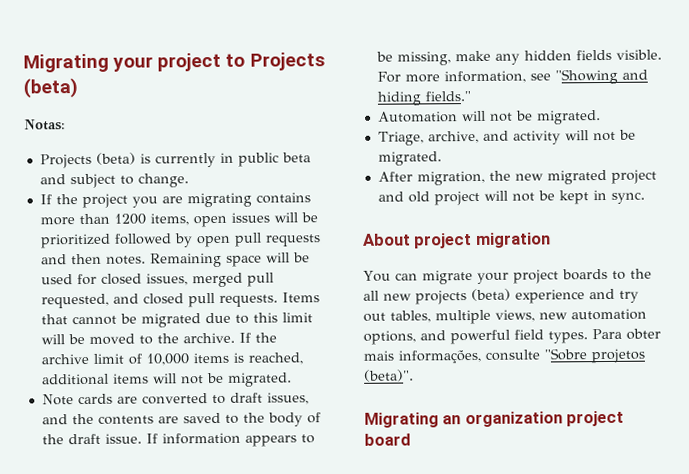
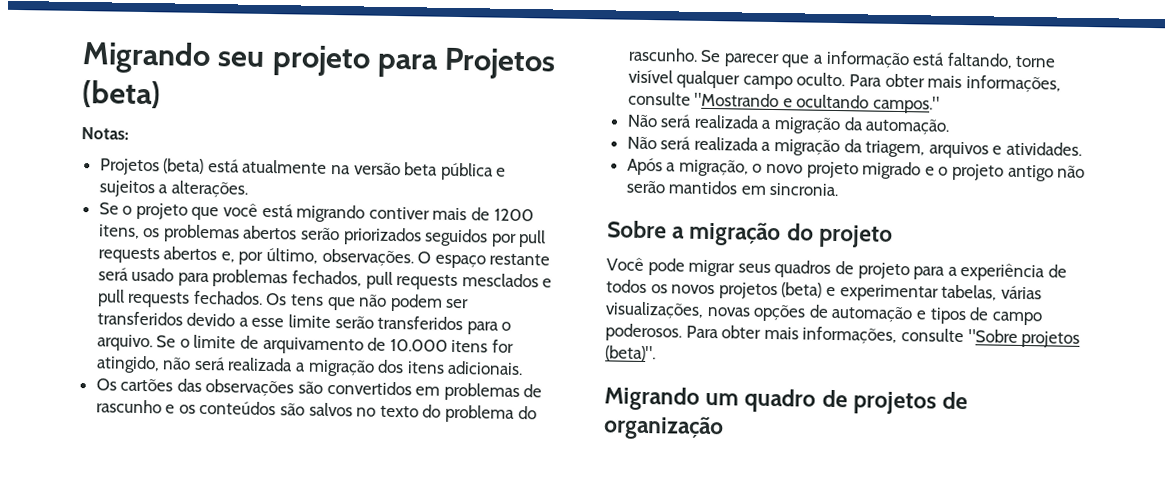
- Migrating your project to Projects (beta)
+ Migrando seu projeto para Projetos (beta)
  Notas:
- Projects (beta) is currently in public beta and subject to change.
- If the project you are migrating contains more than 1200 items, open issues will be prioritized followed by open pull requests and then notes. Remaining space will be used for closed issues, merged pull requested, and closed pull requests. Items that cannot be migrated due to this limit will be moved to the archive. If the archive limit of 10,000 items is reached, additional items will not be migrated.
- Note cards are converted to draft issues, and the contents are saved to the body of the draft issue. If information appears to be missing, make any hidden fields visible. For more information, see "Showing and hiding fields."
- Automation will not be migrated.
- Triage, archive, and activity will not be migrated.
- After migration, the new migrated project and old project will not be kept in sync.
- About project migration
- You can migrate your project boards to the all new projects (beta) experience and try out tables, multiple views, new automation options, and powerful field types.
+ Projetos (beta) está atualmente na versão beta pública e sujeitos a alterações.
+ Se o projeto que você está migrando contiver mais de 1200 itens, os problemas abertos serão priorizados seguidos por pull requests abertos e, por último, observações. O espaço restante será usado para problemas fechados, pull requests mesclados e pull requests fechados. Os tens que não podem ser transferidos devido a esse limite serão transferidos para o arquivo. Se o limite de arquivamento de 10.000 itens for atingido, não será realizada a migração dos itens adicionais.
+ Os cartões das observações são convertidos em problemas de rascunho e os conteúdos são salvos no texto do problema do rascunho. Se parecer que a informação está faltando, torne visível qualquer campo oculto. Para obter mais informações, consulte "Mostrando e ocultando campos."
+ Não será realizada a migração da automação.
+ Não será realizada a migração da triagem, arquivos e atividades.
+ Após a migração, o novo projeto migrado e o projeto antigo não serão mantidos em sincronia.
+ Sobre a migração do projeto
+ Você pode migrar seus quadros de projeto para a experiência de todos os novos projetos (beta) e experimentar tabelas, várias visualizações, novas opções de automação e tipos de campo poderosos.
- Migrating an organization project board
+ Migrando um quadro de projetos de organização

